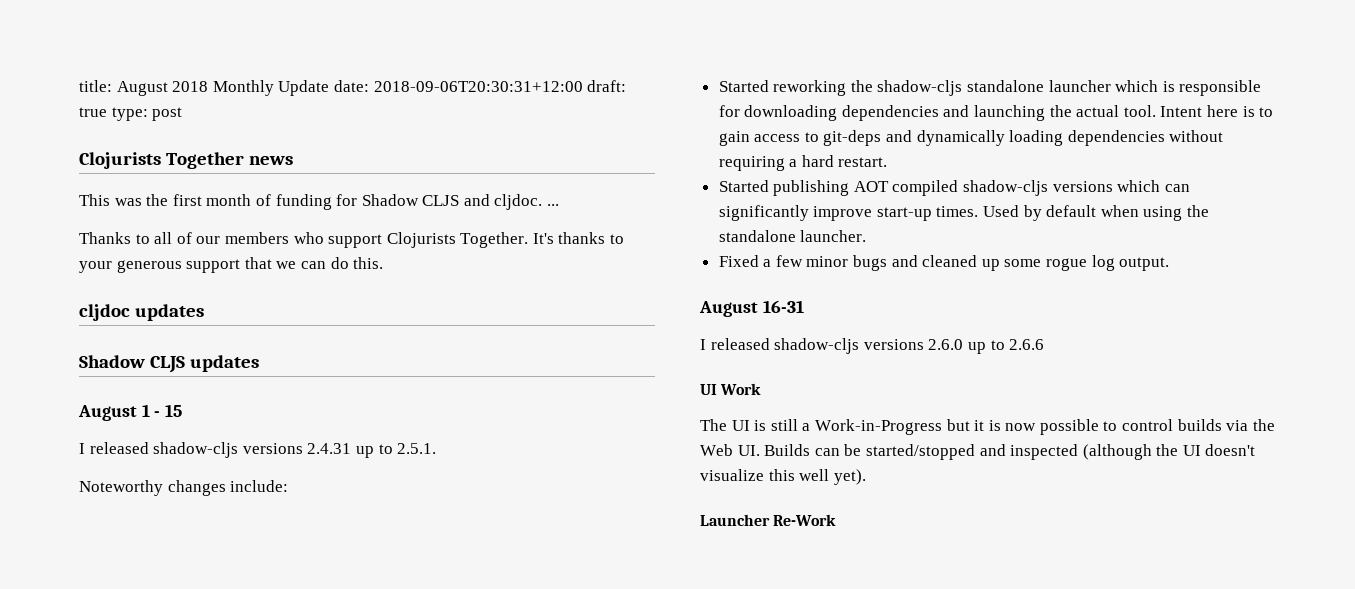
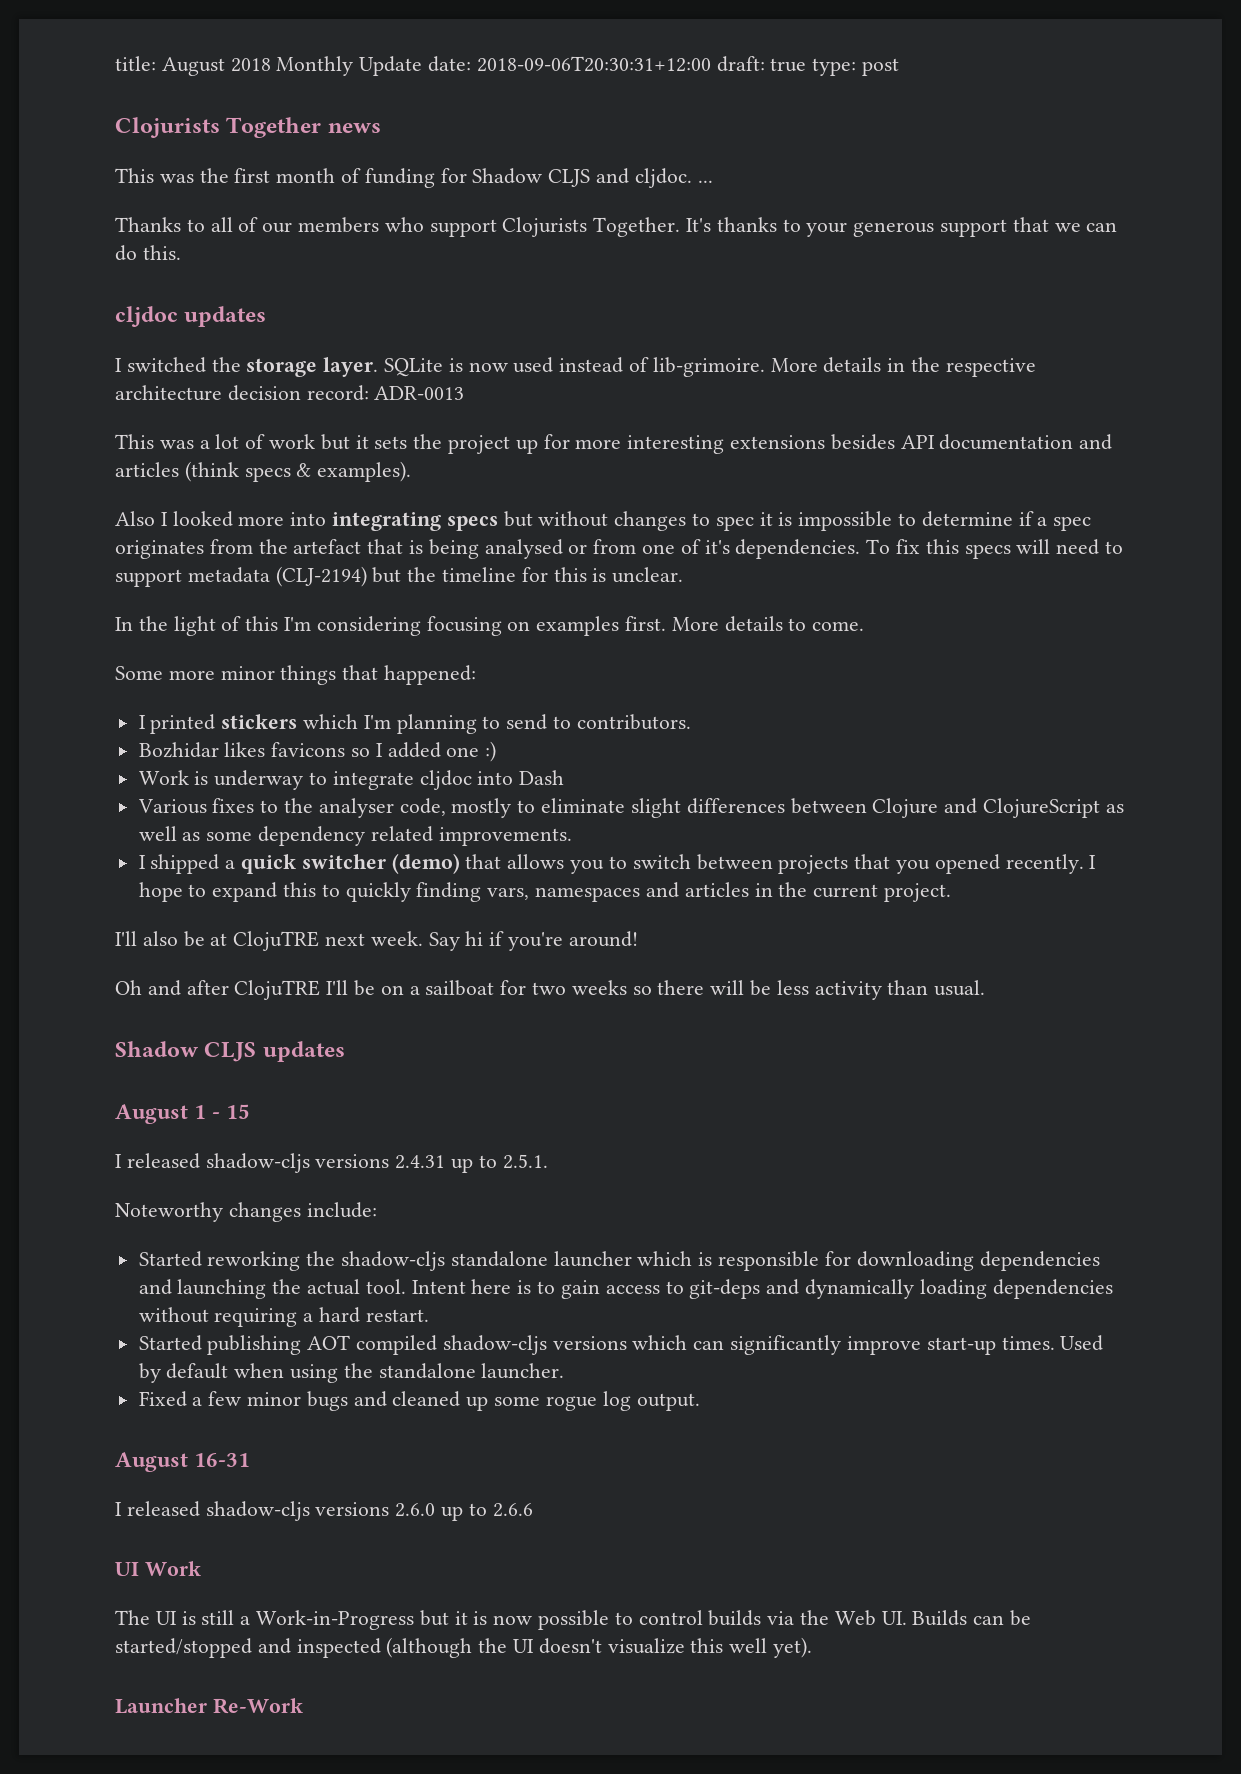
+ I switched the storage layer. SQLite is now used instead of lib-grimoire. More details in the respective architecture decision record: ADR-0013
+ This was a lot of work but it sets the project up for more interesting extensions besides API documentation and articles (think specs & examples).
+ Also I looked more into integrating specs but without changes to spec it is impossible to determine if a spec originates from the artefact that is being analysed or from one of it's dependencies. To fix this specs will need to support metadata (CLJ-2194) but the timeline for this is unclear.
+ In the light of this I'm considering focusing on examples first. More details to come.
+ Some more minor things that happened:
+ I printed stickers which I'm planning to send to contributors.
+ Bozhidar likes favicons so I added one :)
+ Work is underway to integrate cljdoc into Dash
+ Various fixes to the analyser code, mostly to eliminate slight differences between Clojure and ClojureScript as well as some dependency related improvements.
+ I shipped a quick switcher (demo) that allows you to switch between projects that you opened recently. I hope to expand this to quickly finding vars, namespaces and articles in the current project.
+ I'll also be at ClojuTRE next week. Say hi if you're around!
+ Oh and after ClojuTRE I'll be on a sailboat for two weeks so there will be less activity than usual.

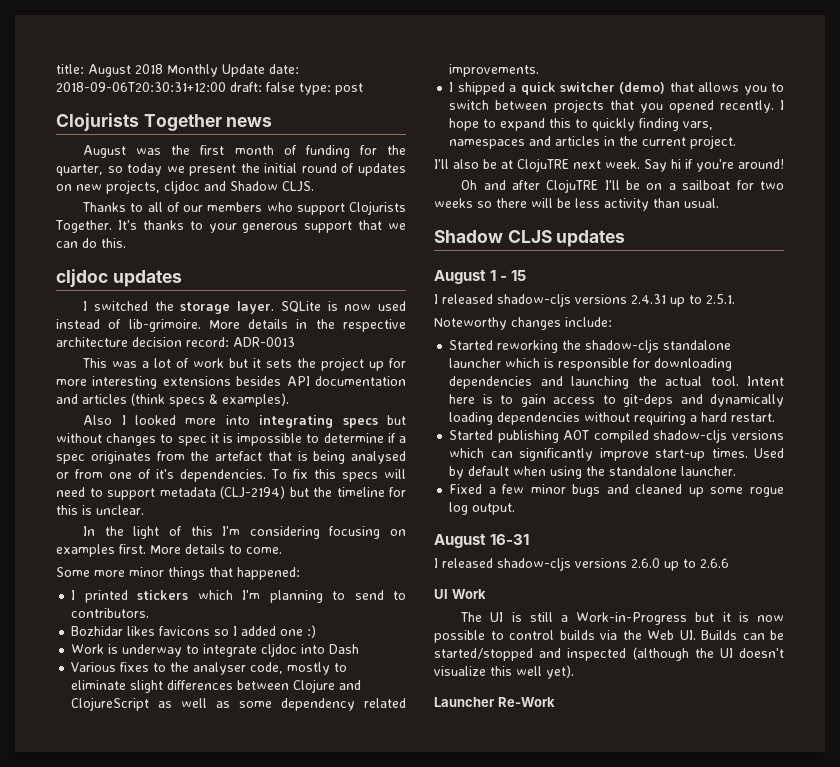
- title: August 2018 Monthly Update date: 2018-09-06T20:30:31+12:00 draft: true type: post
+ title: August 2018 Monthly Update date: 2018-09-06T20:30:31+12:00 draft: false type: post
- This was the first month of funding for Shadow CLJS and cljdoc. ...
+ August was the first month of funding for the quarter, so today we present the initial round of updates on new projects, cljdoc and Shadow CLJS.

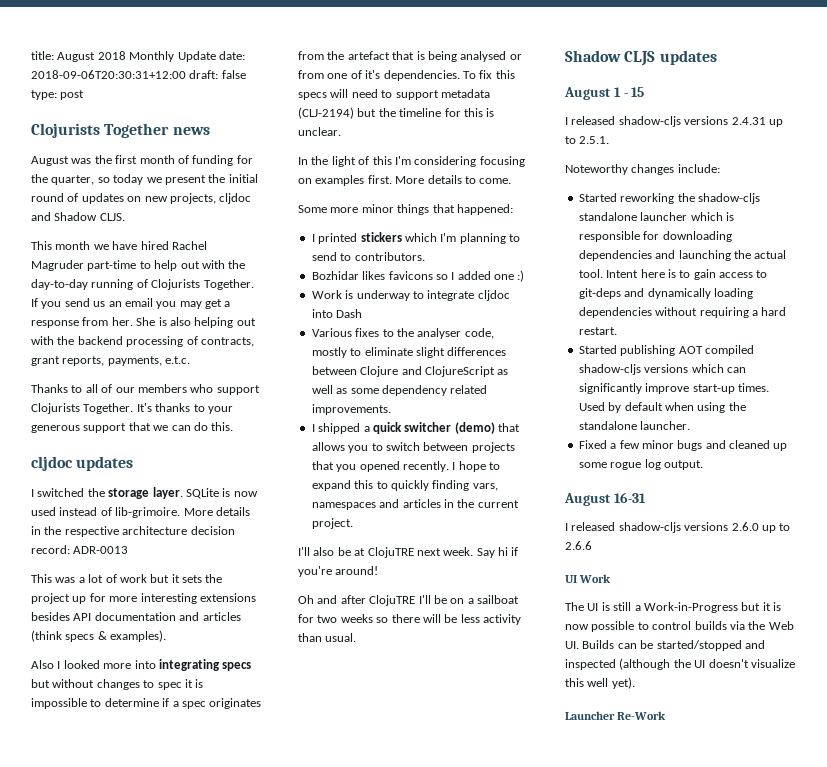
+ This month we have hired Rachel Magruder part-time to help out with the day-to-day running of Clojurists Together. If you send us an email you may get a response from her. She is also helping out with the backend processing of contracts, grant reports, payments, e.t.c.

